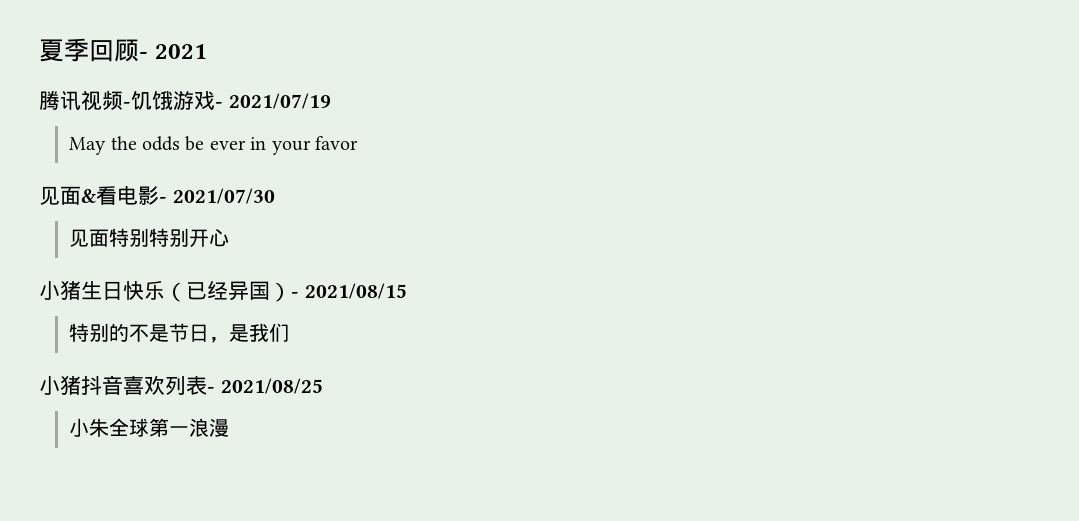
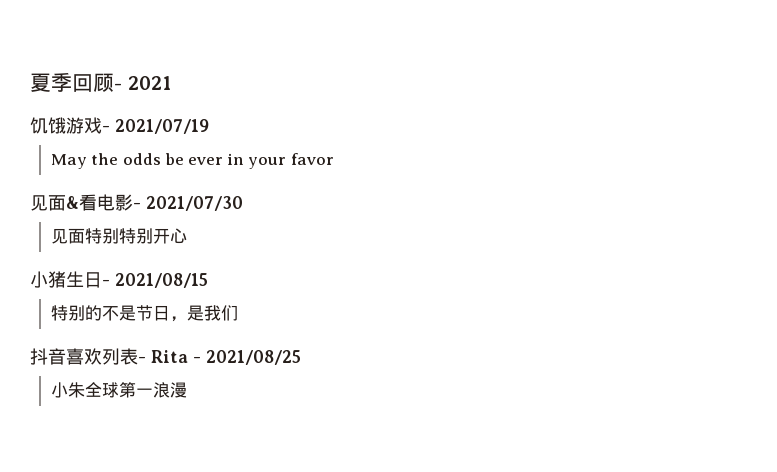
- 腾讯视频-饥饿游戏- 2021/07/19
+ 饥饿游戏- 2021/07/19
- 小猪生日快乐（已经异国）- 2021/08/15
+ 小猪生日- 2021/08/15
- 小猪抖音喜欢列表- 2021/08/25
+ 抖音喜欢列表- Rita - 2021/08/25

